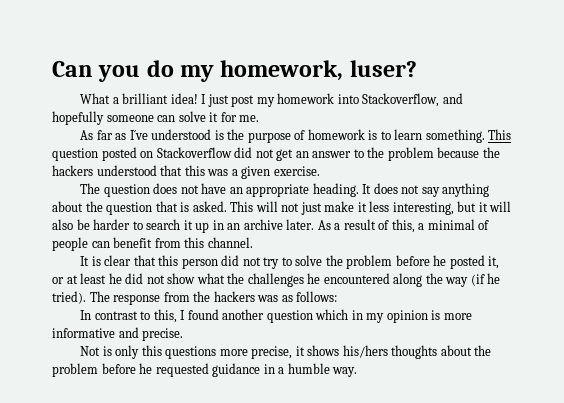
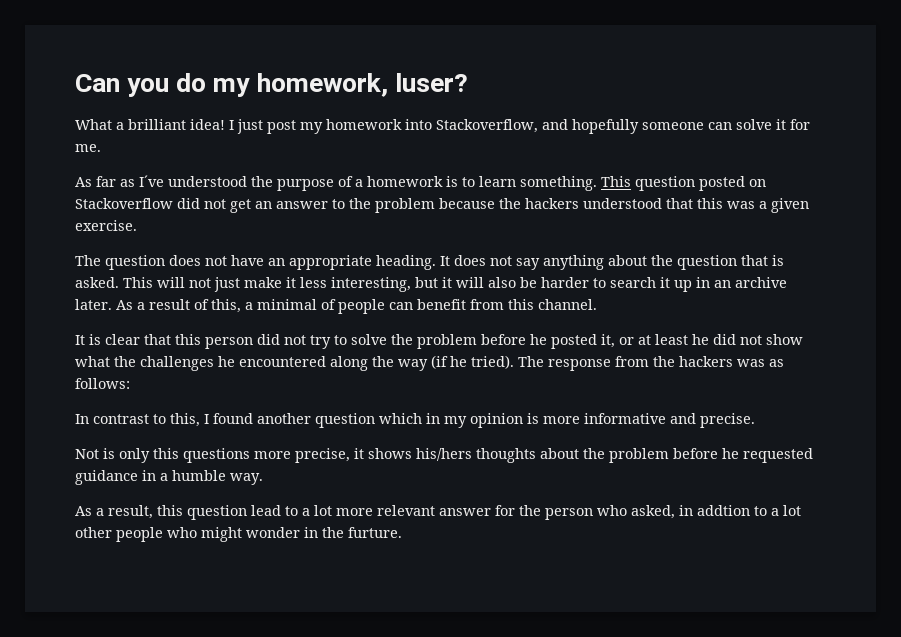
- As far as I´ve understood is the purpose of homework is to learn something.
+ As far as I´ve understood the purpose of a homework is to learn something.
+ As a result, this question lead to a lot more relevant answer for the person who asked, in addtion to a lot other people who might wonder in the furture.

